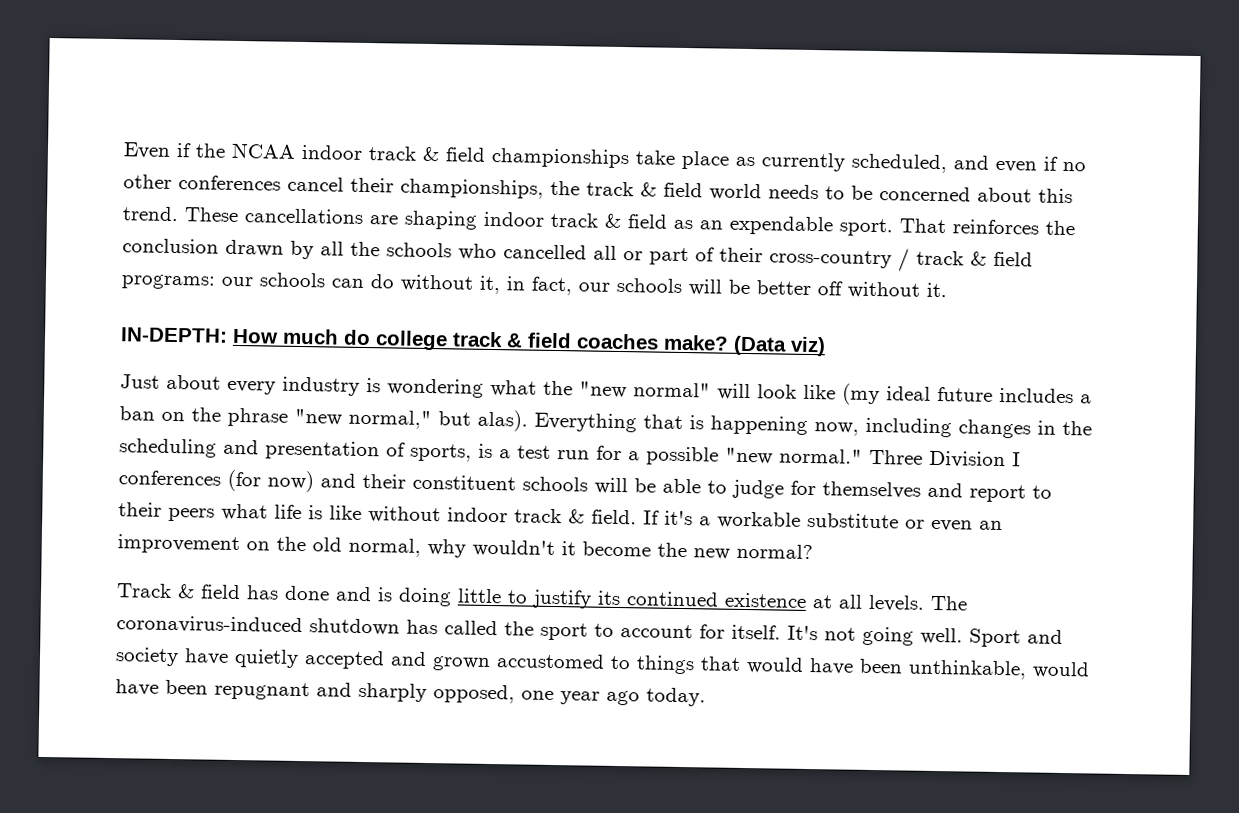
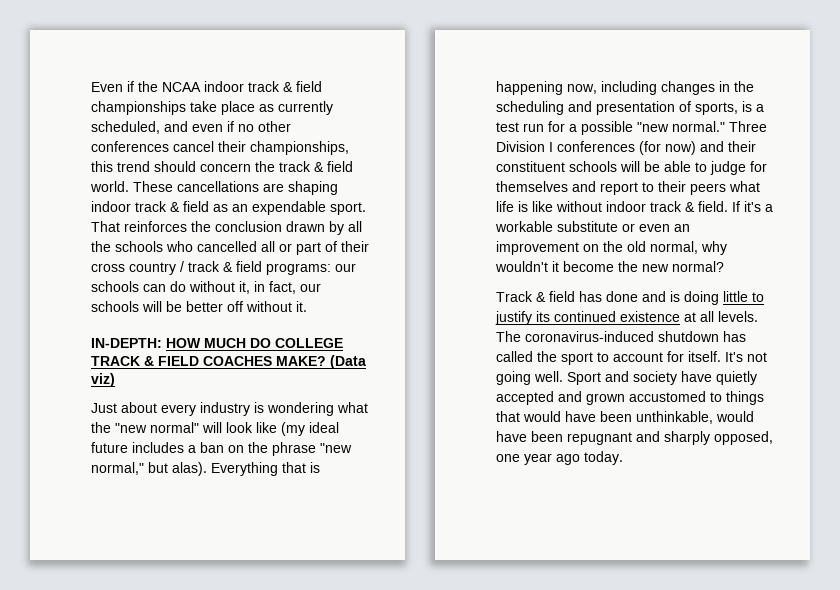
- Even if the NCAA indoor track & field championships take place as currently scheduled, and even if no other conferences cancel their championships, the track & field world needs to be concerned about this trend.
+ Even if the NCAA indoor track & field championships take place as currently scheduled, and even if no other conferences cancel their championships, this trend should concern the track & field world.
- That reinforces the conclusion drawn by all the schools who cancelled all or part of their cross-country / track & field programs: our schools can do without it, in fact, our schools will be better off without it.
+ That reinforces the conclusion drawn by all the schools who cancelled all or part of their cross country / track & field programs: our schools can do without it, in fact, our schools will be better off without it.
- IN-DEPTH: How much do college track & field coaches make?
+ IN-DEPTH: HOW MUCH DO COLLEGE TRACK & FIELD COACHES MAKE?

